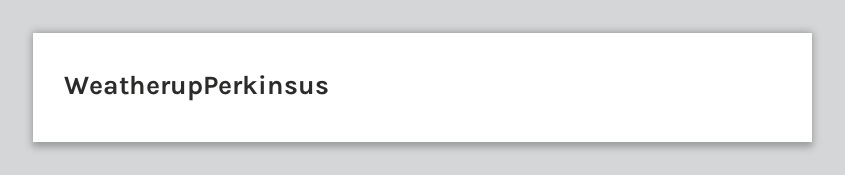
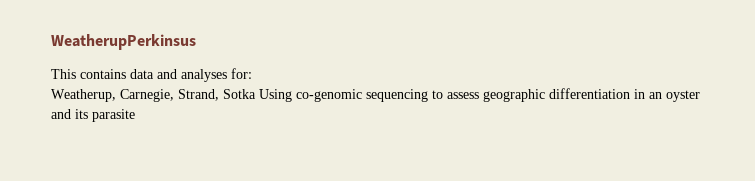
+ This contains data and analyses for:
+ Weatherup, Carnegie, Strand, Sotka Using co-genomic sequencing to assess geographic differentiation in an oyster and its parasite

